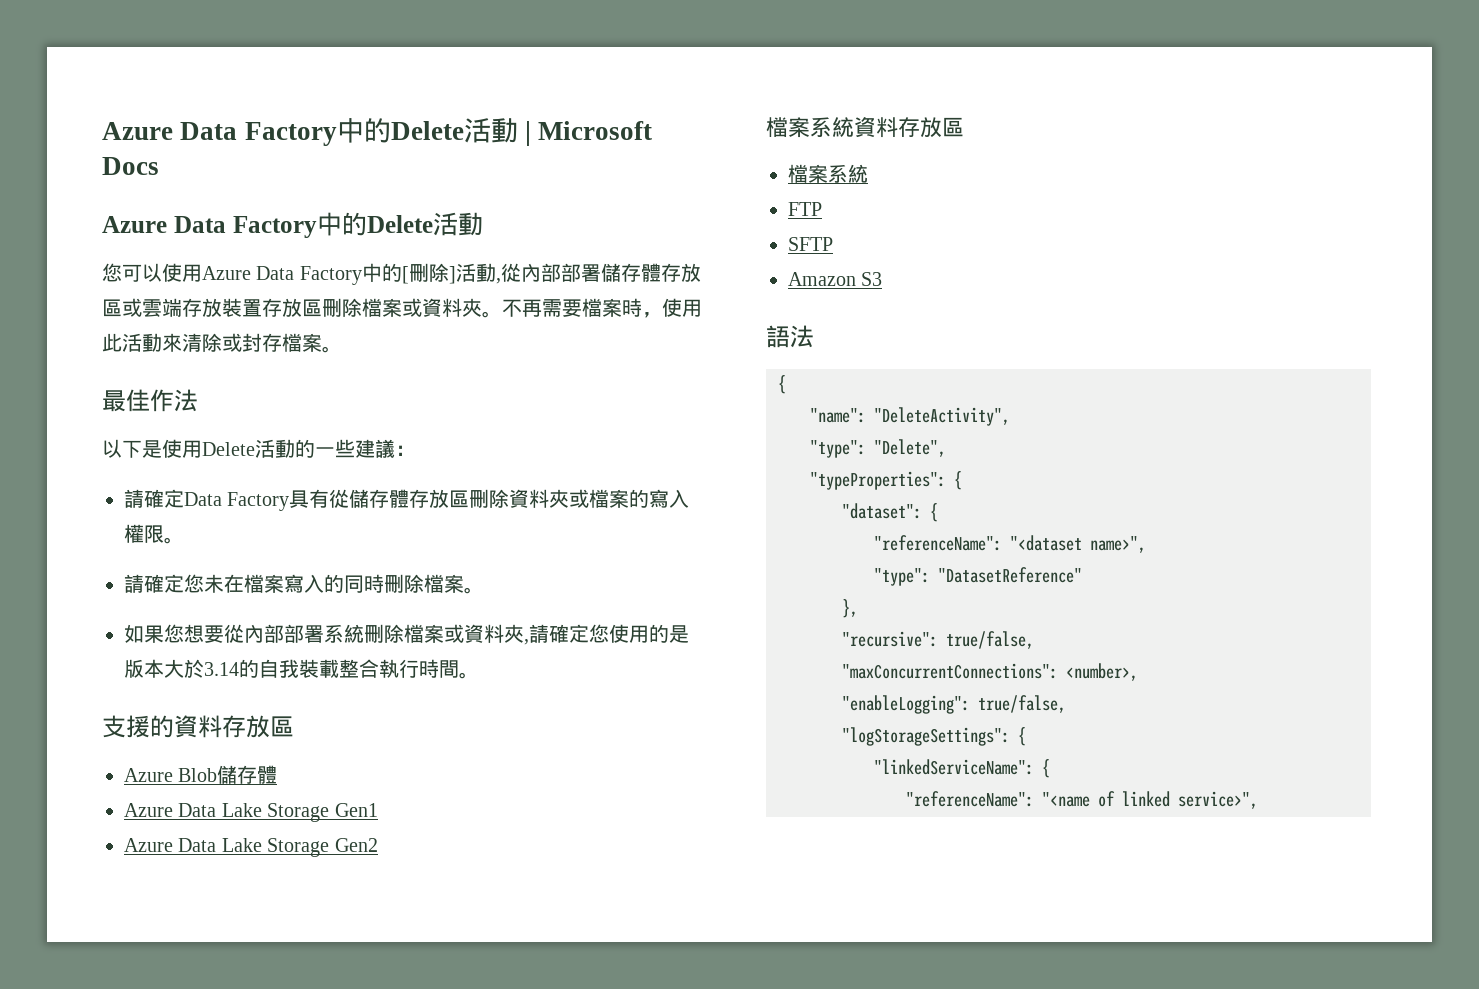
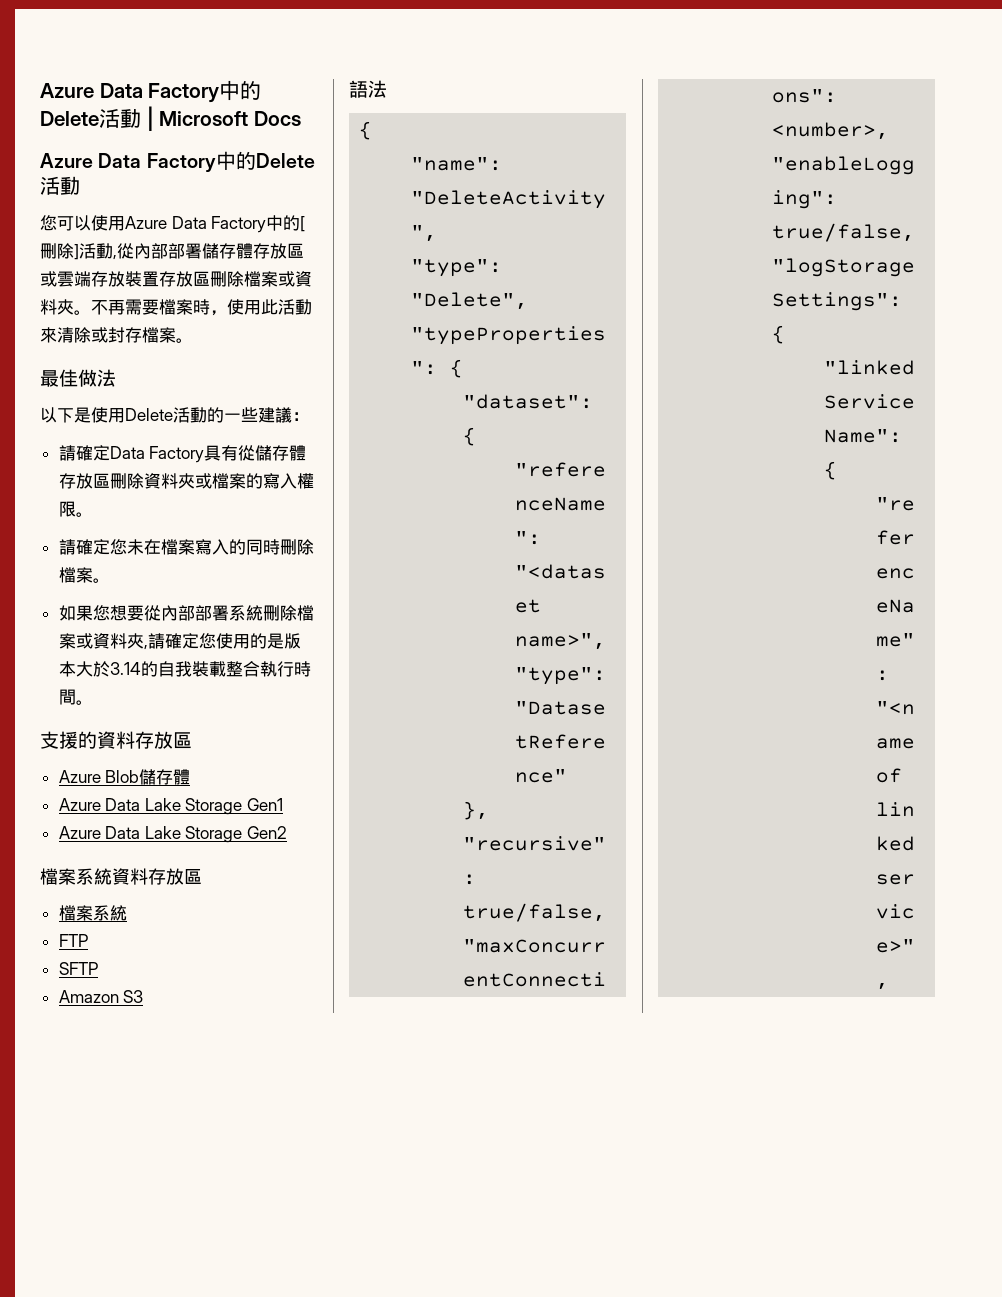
- 最佳作法
+ 最佳做法

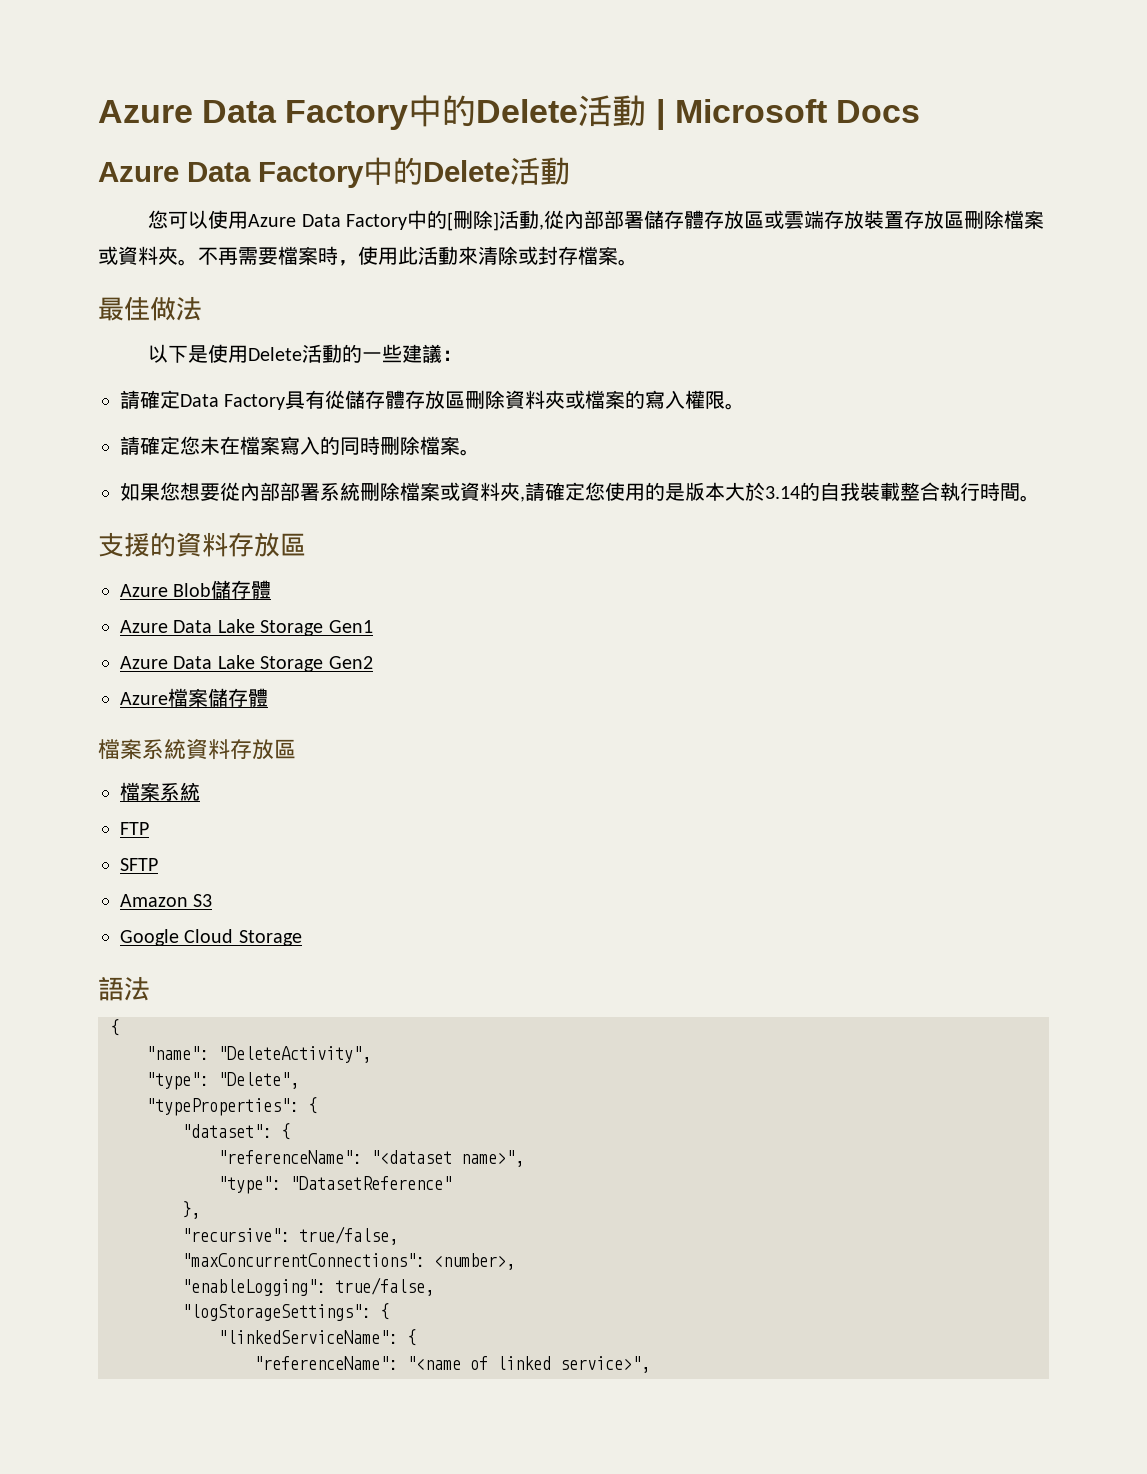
+ Azure檔案儲存體
+ Google Cloud Storage

